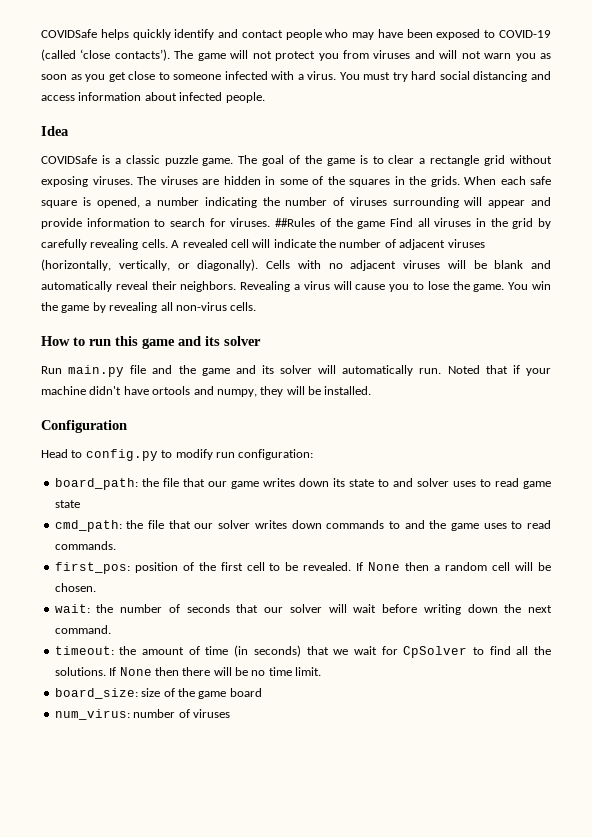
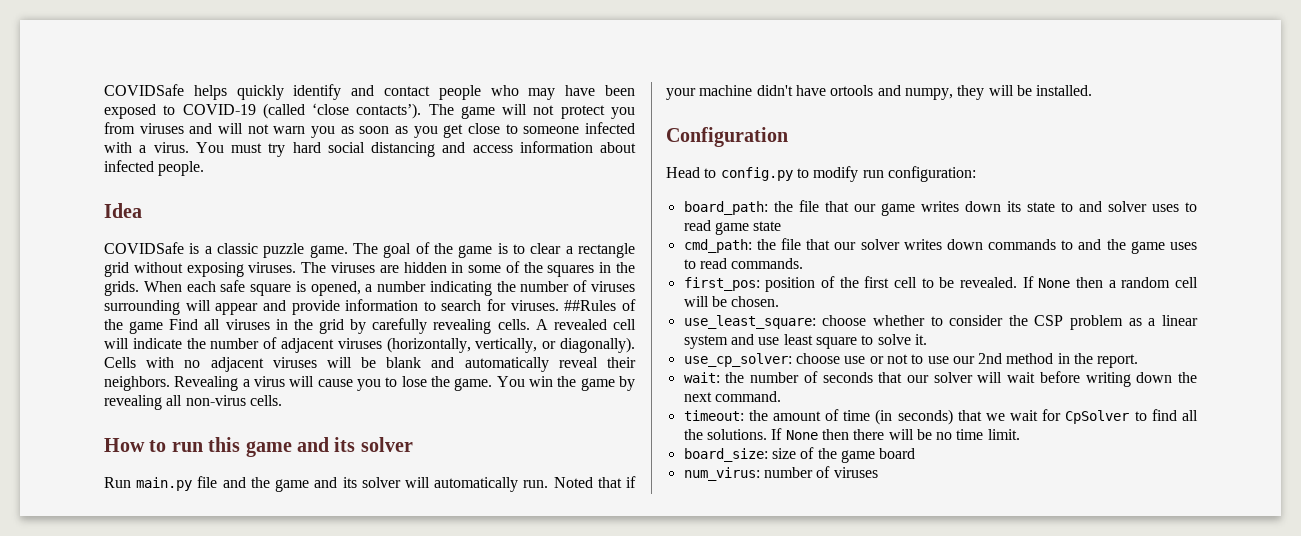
+ use_least_square: choose whether to consider the CSP problem as a linear system and use least square to solve it.
+ use_cp_solver: choose use or not to use our 2nd method in the report.

